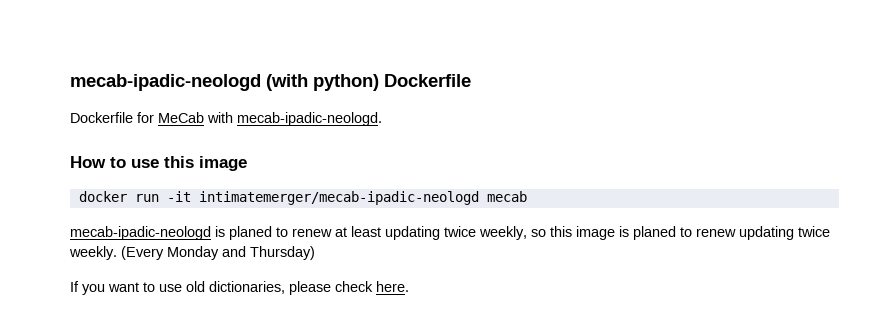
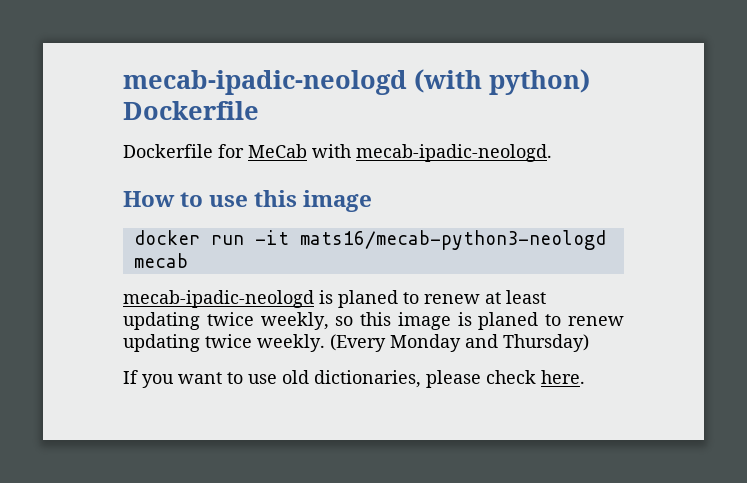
- docker run -it intimatemerger/mecab-ipadic-neologd mecab
+ docker run -it mats16/mecab-python3-neologd mecab

